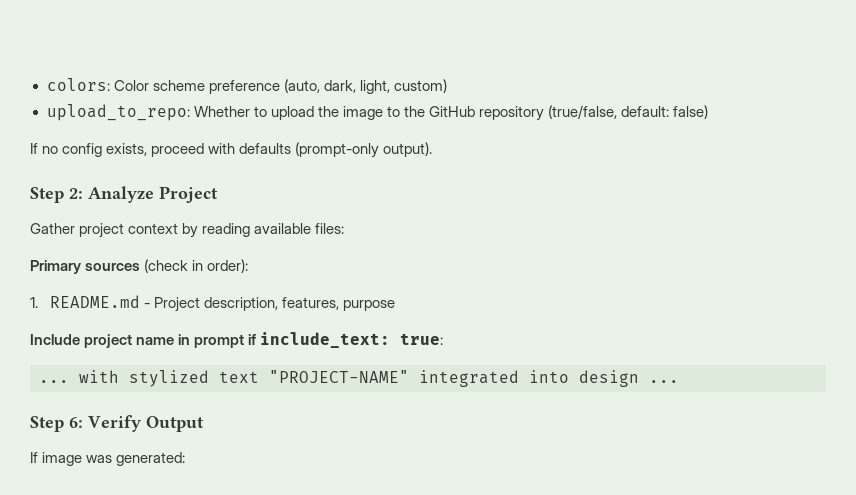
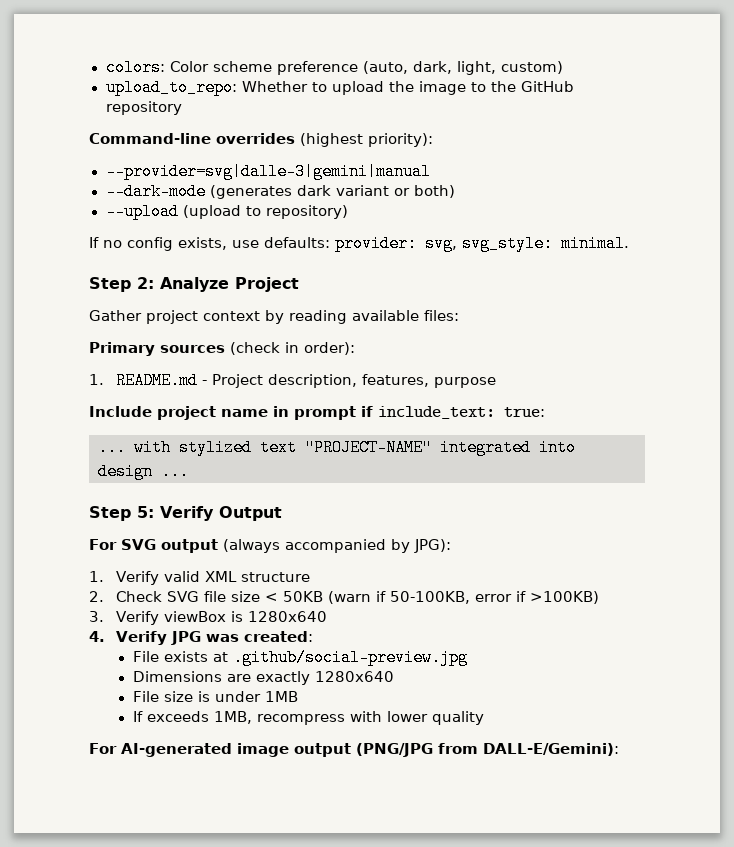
- upload_to_repo: Whether to upload the image to the GitHub repository (true/false, default: false)
- If no config exists, proceed with defaults (prompt-only output).
+ upload_to_repo: Whether to upload the image to the GitHub repository
+ Command-line overrides (highest priority):
+ --provider=svg|dalle-3|gemini|manual
+ --dark-mode (generates dark variant or both)
+ --upload (upload to repository)
+ If no config exists, use defaults: provider: svg, svg_style: minimal.
- Step 6: Verify Output
+ Step 5: Verify Output
- If image was generated:
+ For SVG output (always accompanied by JPG):
+ 1. Verify valid XML structure
+ 2. Check SVG file size < 50KB (warn if 50-100KB, error if >100KB)
+ 3. Verify viewBox is 1280x640
+ 4. Verify JPG was created:
+ File exists at .github/social-preview.jpg
+ Dimensions are exactly 1280x640
+ File size is under 1MB
+ If exceeds 1MB, recompress with lower quality
+ For AI-generated image output (PNG/JPG from DALL-E/Gemini):

